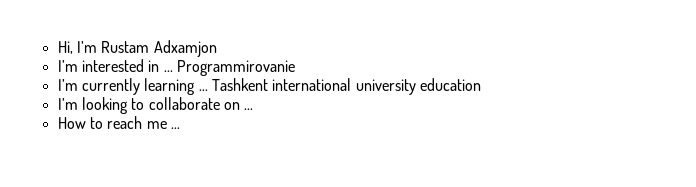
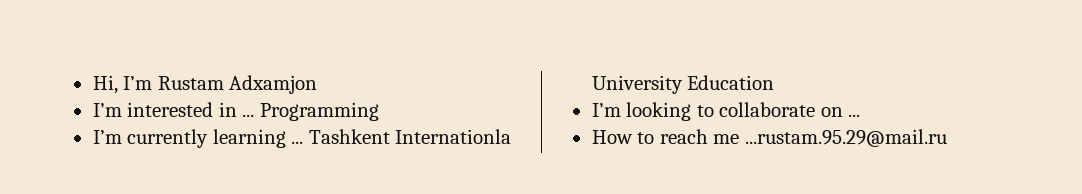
- Programmirovanie
+ Programming
- Tashkent international university education
+ Tashkent Internationla University Education
- How to reach me ...
+ How to reach me ...rustam.95.29@mail.ru

